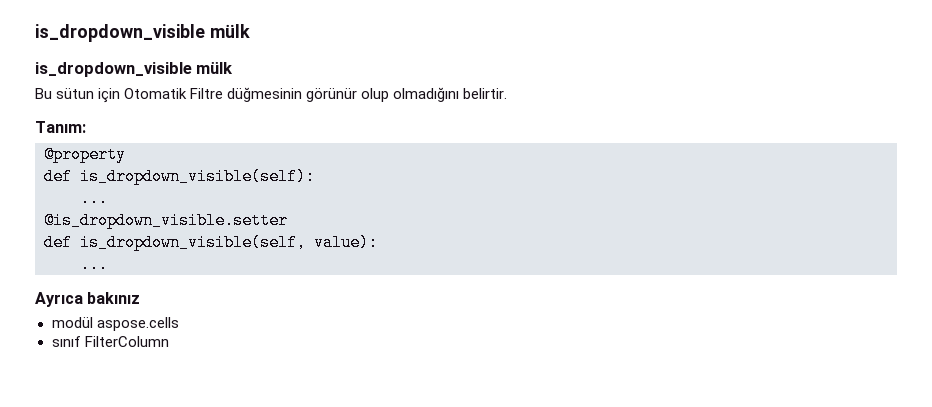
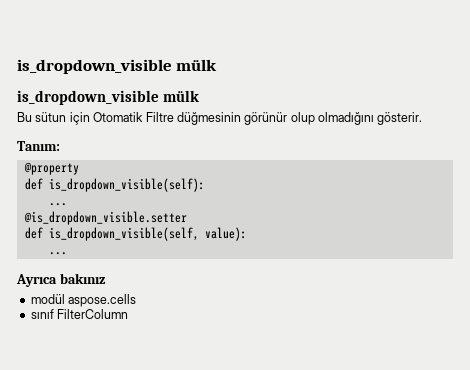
- Bu sütun için Otomatik Filtre düğmesinin görünür olup olmadığını belirtir.
+ Bu sütun için Otomatik Filtre düğmesinin görünür olup olmadığını gösterir.

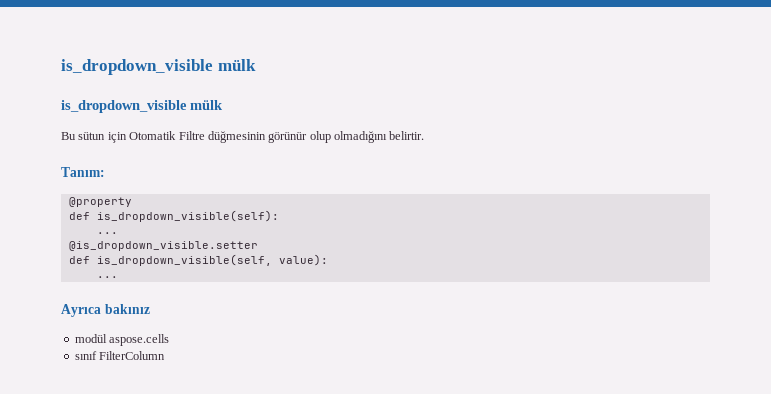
- Bu sütun için Otomatik Filtre düğmesinin görünür olup olmadığını gösterir.
+ Bu sütun için Otomatik Filtre düğmesinin görünür olup olmadığını belirtir.

